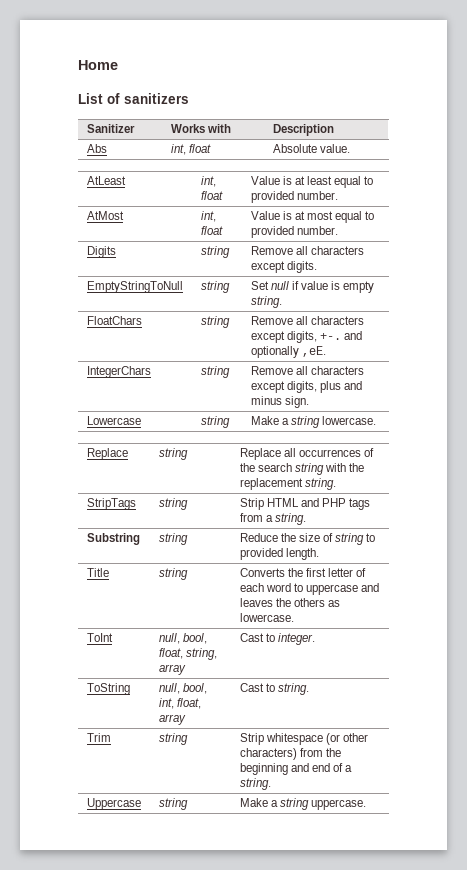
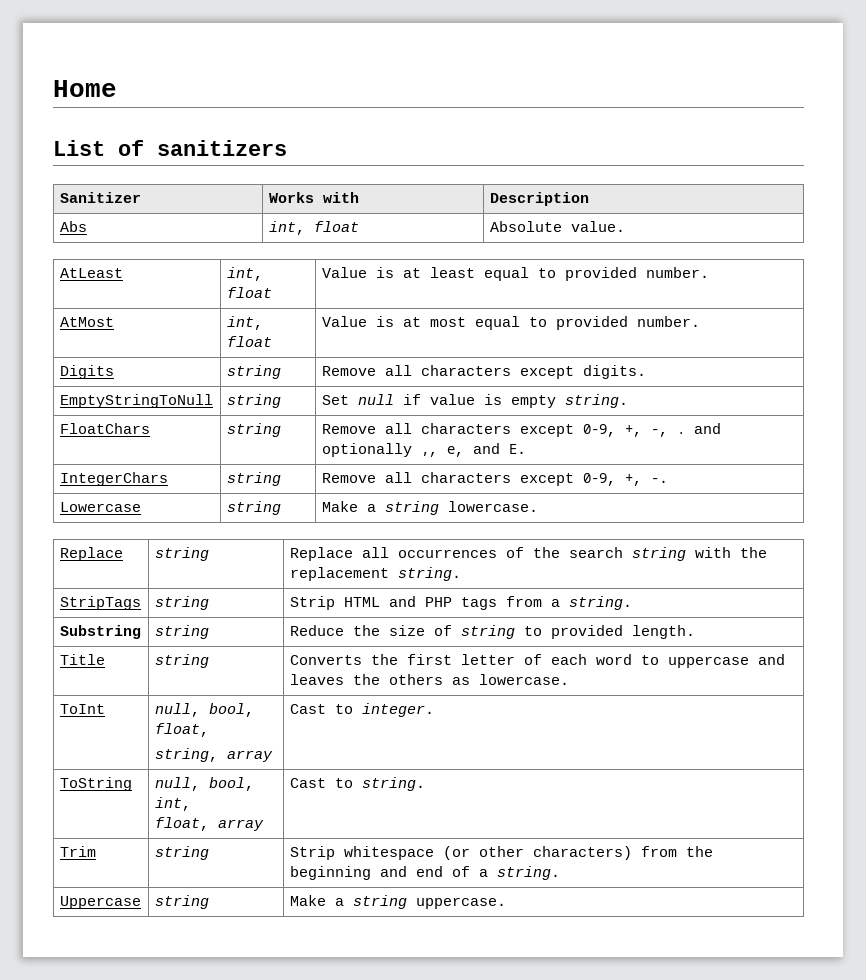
- FloatChars | string | Remove all characters except digits, +-. and optionally ,eE.
+ FloatChars | string | Remove all characters except 0-9, +, -, . and optionally ,, e, and E.
- IntegerChars | string | Remove all characters except digits, plus and minus sign.
+ IntegerChars | string | Remove all characters except 0-9, +, -.
- ToInt | null, bool, float, string, array | Cast to integer.
+ ToInt | null, bool, float,
+ string, array | Cast to integer.
- ToString | null, bool, int, float, array | Cast to string.
+ ToString | null, bool, int,
+ float, array | Cast to string.

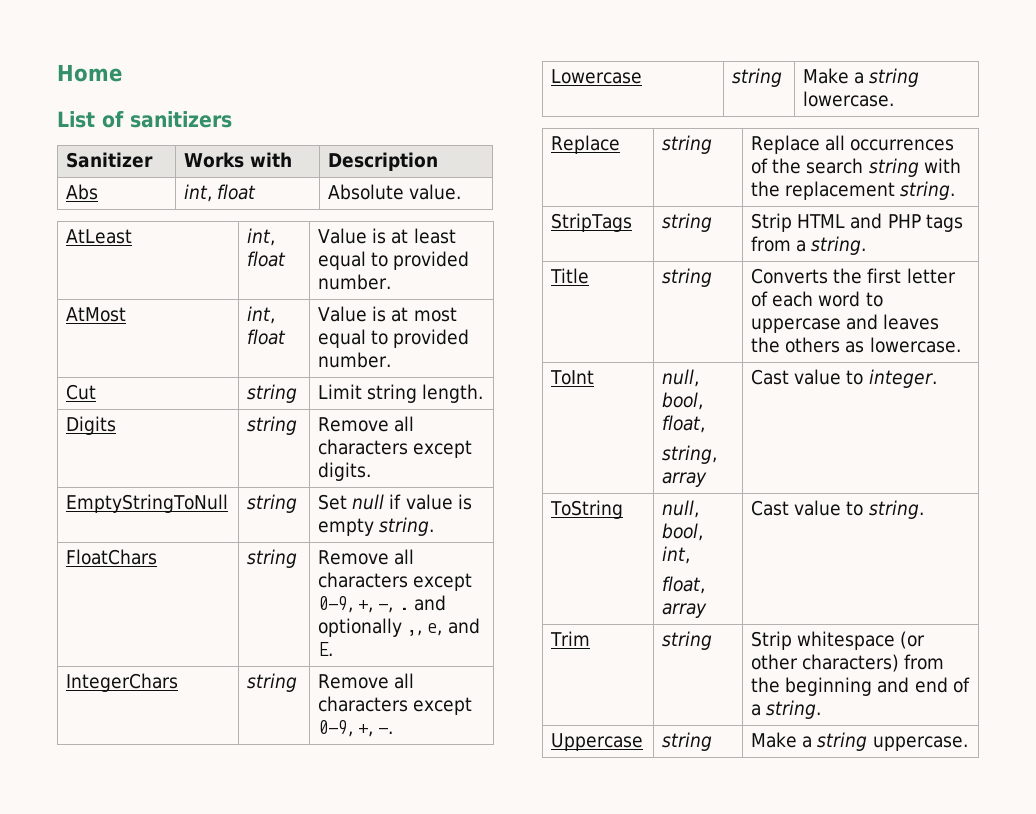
+ Cut | string | Limit string length.
- Substring | string | Reduce the size of string to provided length.
  ToInt | null, bool, float,
- string, array | Cast to integer.
+ string, array | Cast value to integer.
  ToString | null, bool, int,
- float, array | Cast to string.
+ float, array | Cast value to string.

